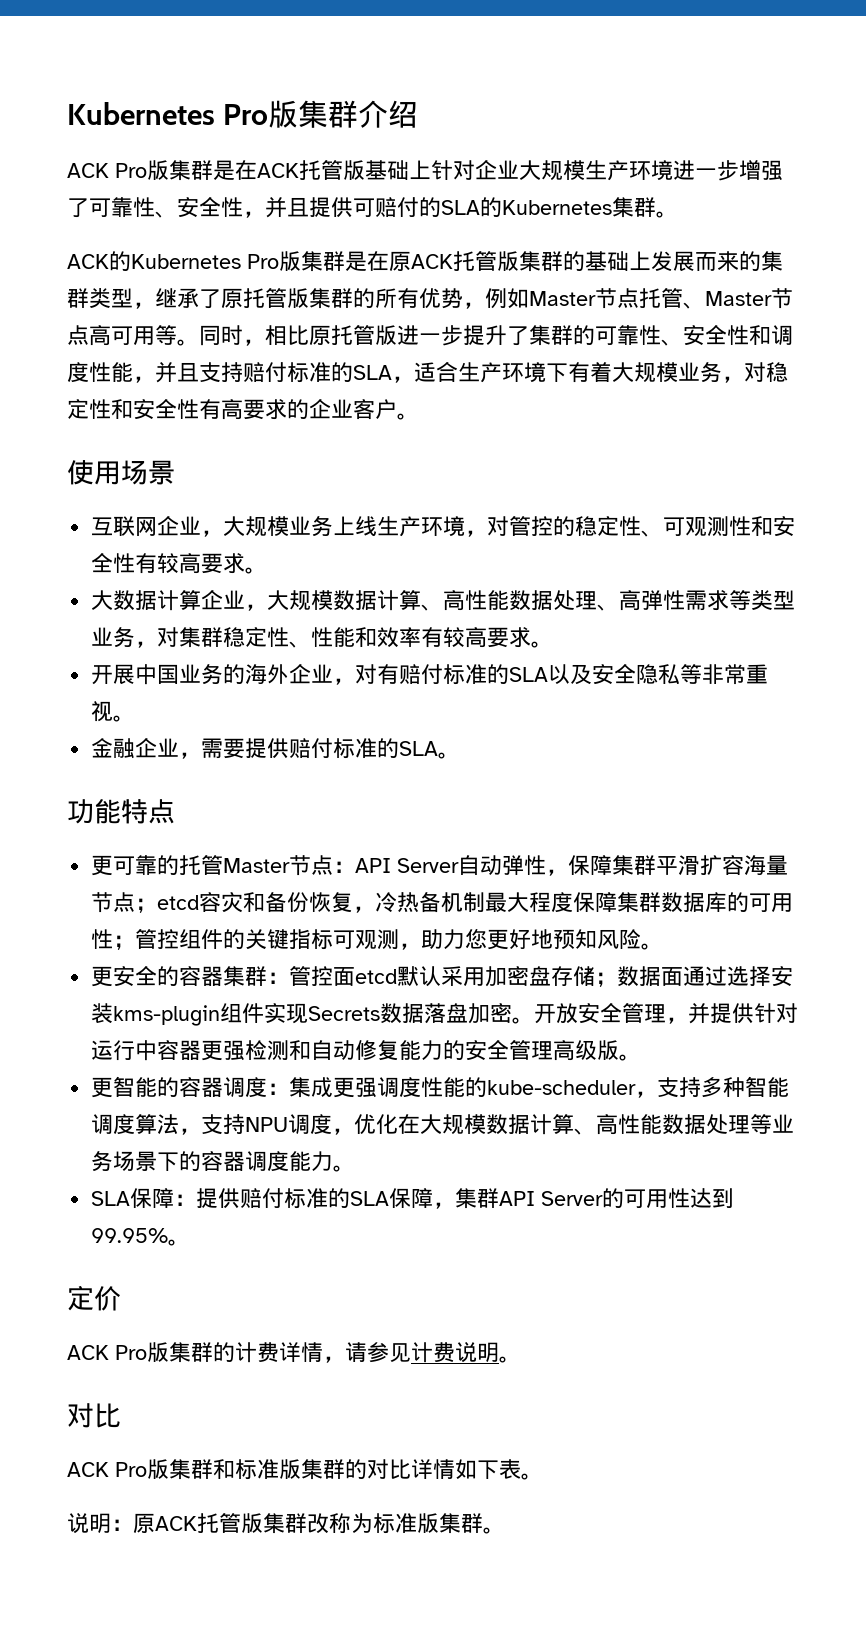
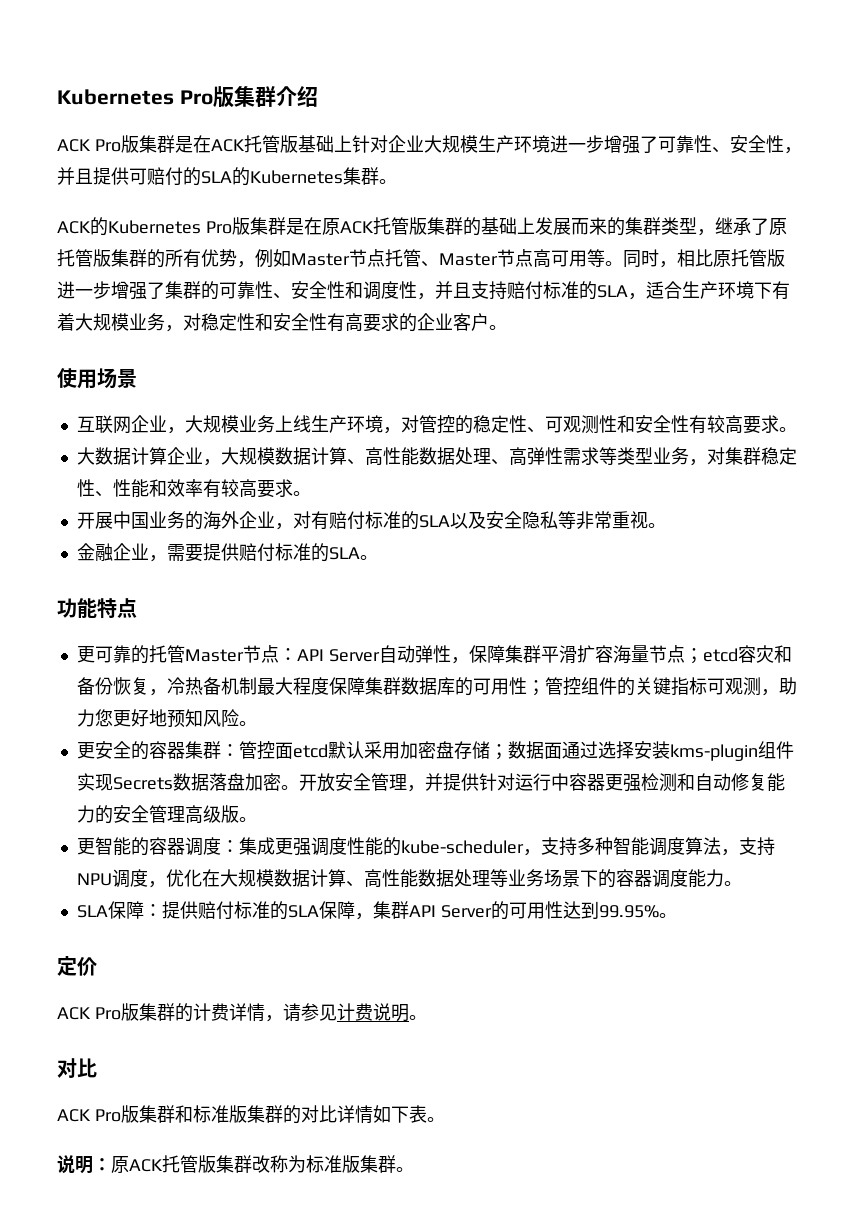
- 同时，相比原托管版进一步提升了集群的可靠性、安全性和调度性能，并且支持赔付标准的SLA，适合生产环境下有着大规模业务，对稳定性和安全性有高要求的企业客户。
+ 同时，相比原托管版进一步增强了集群的可靠性、安全性和调度性，并且支持赔付标准的SLA，适合生产环境下有着大规模业务，对稳定性和安全性有高要求的企业客户。

